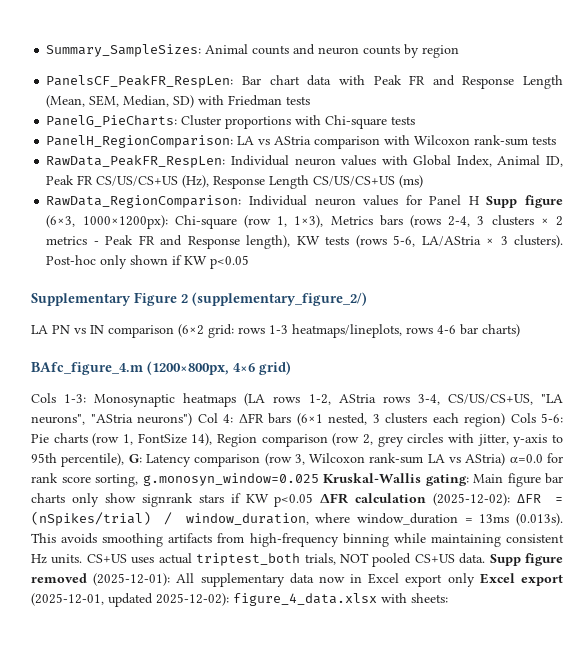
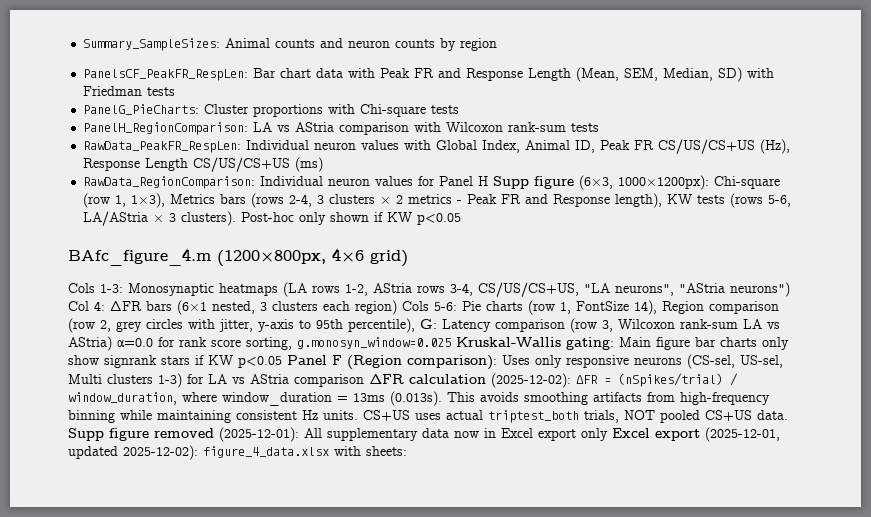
- Supplementary Figure 2 (supplementary_figure_2/)
- LA PN vs IN comparison (6×2 grid: rows 1-3 heatmaps/lineplots, rows 4-6 bar charts)
- Main figure bar charts only show signrank stars if KW p<0.05 ΔFR calculation (2025-12-02):
+ Main figure bar charts only show signrank stars if KW p<0.05 Panel F (Region comparison): Uses only responsive neurons (CS-sel, US-sel, Multi clusters 1-3) for LA vs AStria comparison ΔFR calculation (2025-12-02):

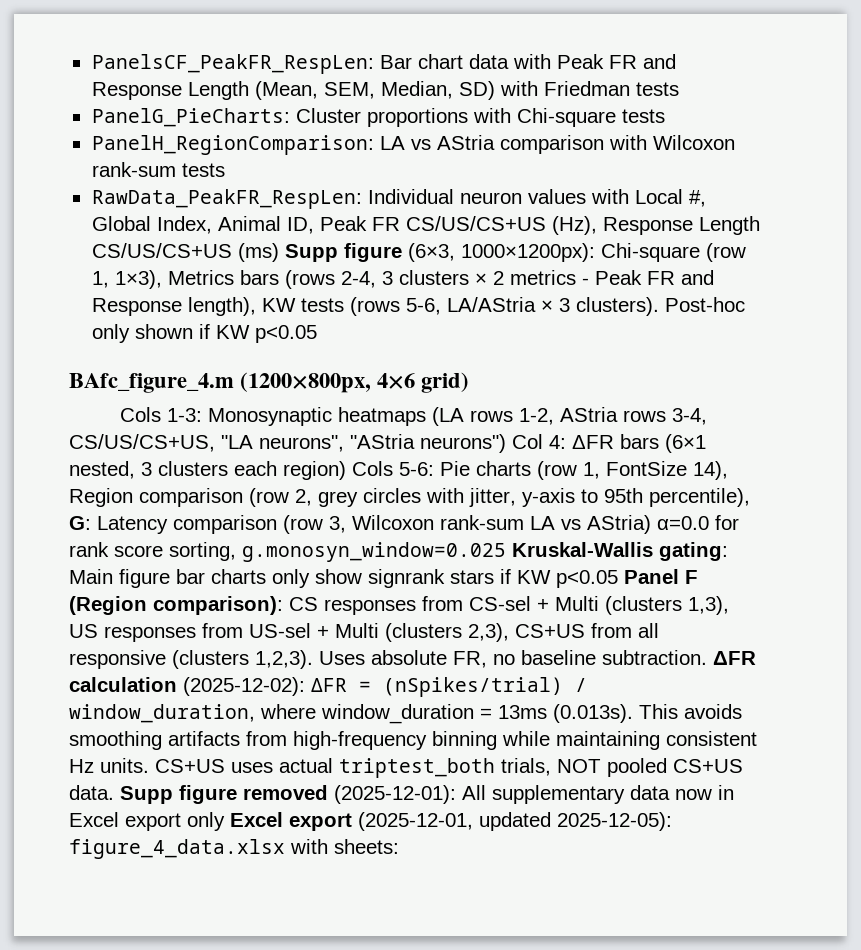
- Summary_SampleSizes: Animal counts and neuron counts by region
- RawData_PeakFR_RespLen: Individual neuron values with Global Index, Animal ID, Peak FR CS/US/CS+US (Hz), Response Length CS/US/CS+US (ms)
- RawData_RegionComparison: Individual neuron values for Panel H Supp figure (6×3, 1000×1200px): Chi-square (row 1, 1×3), Metrics bars (rows 2-4, 3 clusters × 2 metrics - Peak FR and Response length), KW tests (rows 5-6, LA/AStria × 3 clusters).
+ RawData_PeakFR_RespLen: Individual neuron values with Local #, Global Index, Animal ID, Peak FR CS/US/CS+US (Hz), Response Length CS/US/CS+US (ms) Supp figure (6×3, 1000×1200px): Chi-square (row 1, 1×3), Metrics bars (rows 2-4, 3 clusters × 2 metrics - Peak FR and Response length), KW tests (rows 5-6, LA/AStria × 3 clusters).
- Uses only responsive neurons (CS-sel, US-sel, Multi clusters 1-3) for LA vs AStria comparison ΔFR calculation (2025-12-02):
+ CS responses from CS-sel + Multi (clusters 1,3), US responses from US-sel + Multi (clusters 2,3), CS+US from all responsive (clusters 1,2,3). Uses absolute FR, no baseline subtraction. ΔFR calculation (2025-12-02):
- Supp figure removed (2025-12-01): All supplementary data now in Excel export only Excel export (2025-12-01, updated 2025-12-02): figure_4_data.xlsx with sheets:
+ Supp figure removed (2025-12-01): All supplementary data now in Excel export only Excel export (2025-12-01, updated 2025-12-05): figure_4_data.xlsx with sheets:

